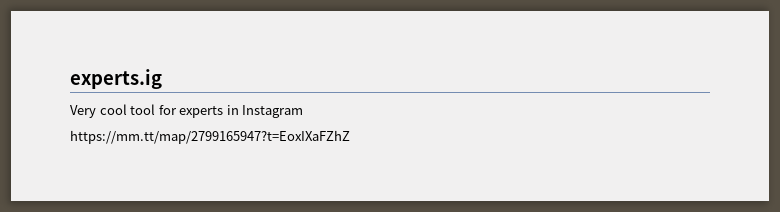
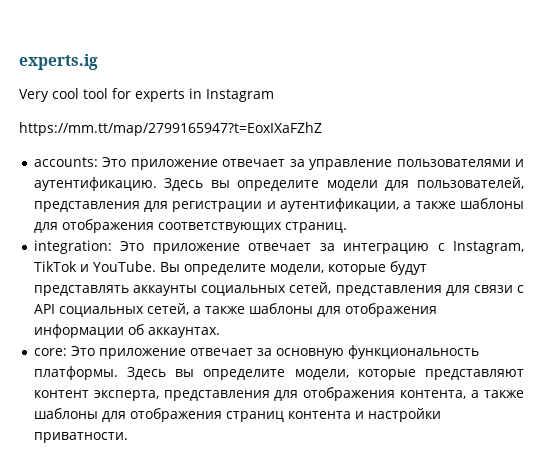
+ accounts: Это приложение отвечает за управление пользователями и аутентификацию. Здесь вы определите модели для пользователей, представления для регистрации и аутентификации, а также шаблоны для отображения соответствующих страниц.
+ integration: Это приложение отвечает за интеграцию с Instagram, TikTok и YouTube. Вы определите модели, которые будут представлять аккаунты социальных сетей, представления для связи с API социальных сетей, а также шаблоны для отображения информации об аккаунтах.
+ core: Это приложение отвечает за основную функциональность платформы. Здесь вы определите модели, которые представляют контент эксперта, представления для отображения контента, а также шаблоны для отображения страниц контента и настройки приватности.

